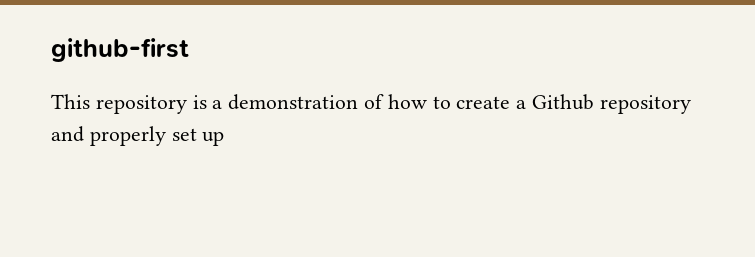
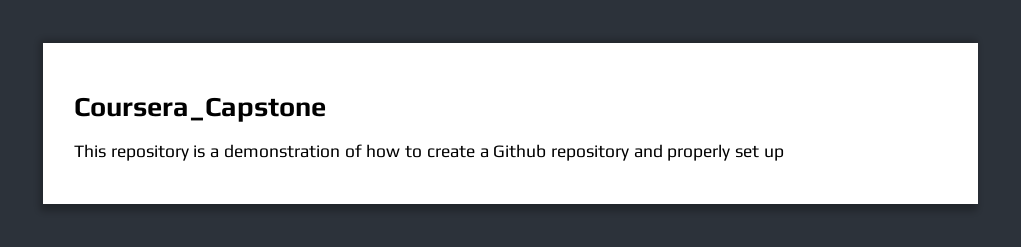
- github-first
+ Coursera_Capstone

